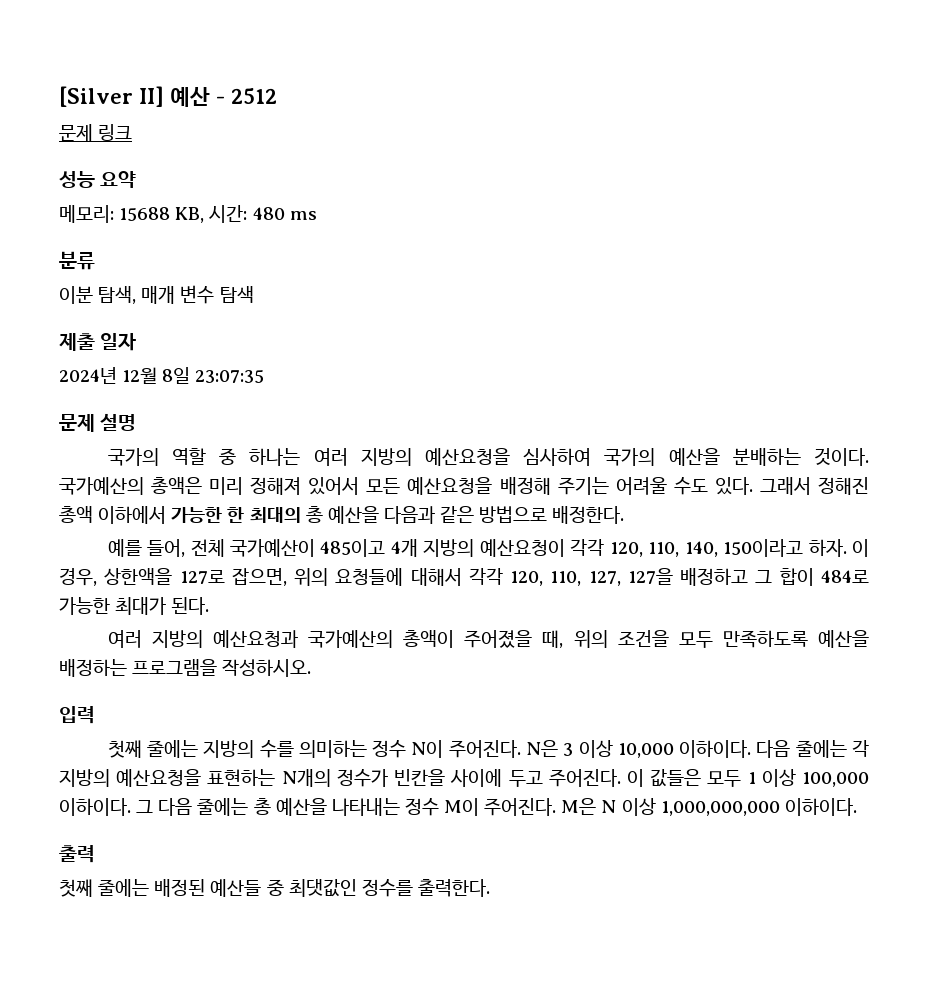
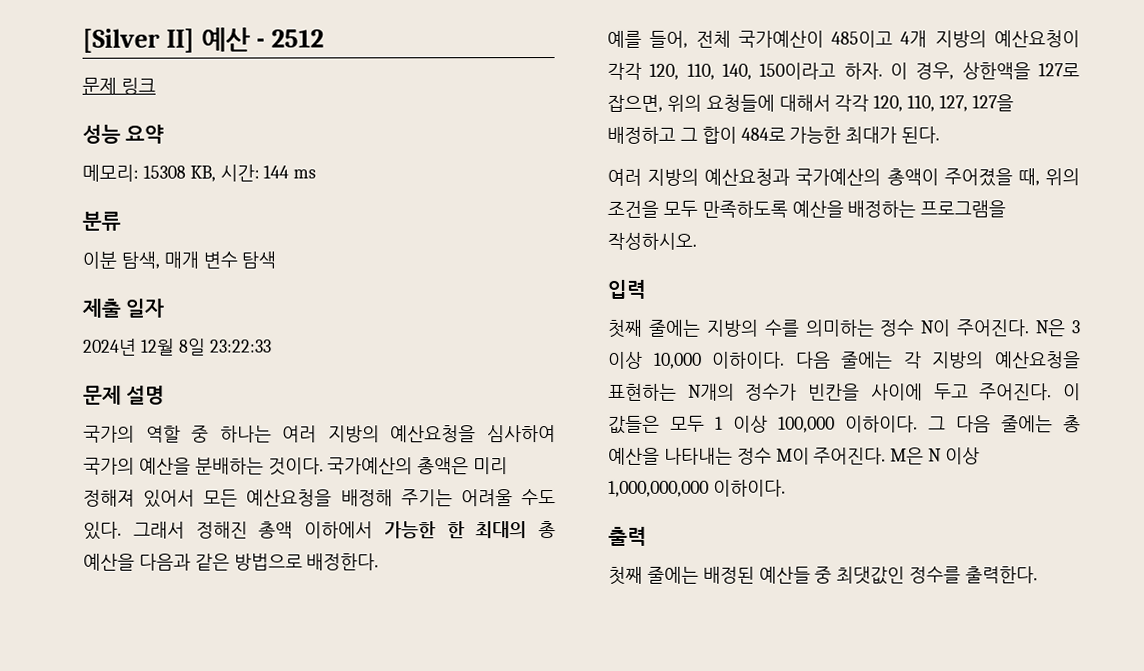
- 메모리: 15688 KB, 시간: 480 ms
+ 메모리: 15308 KB, 시간: 144 ms
- 2024년 12월 8일 23:07:35
+ 2024년 12월 8일 23:22:33

